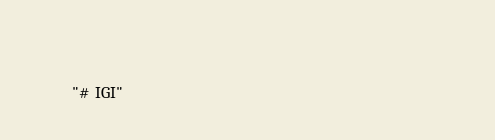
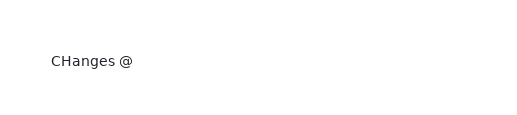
- "# IGI"
+ CHanges @

